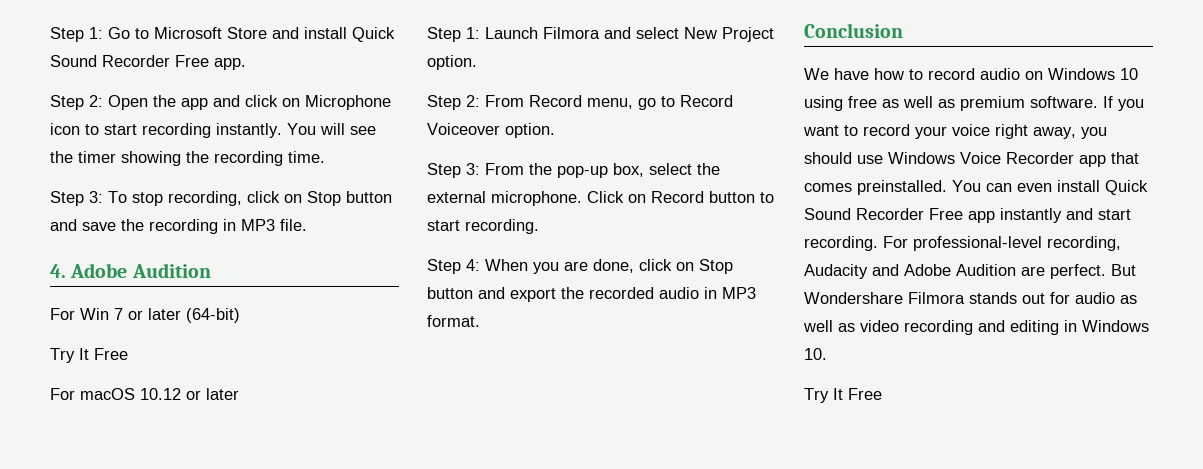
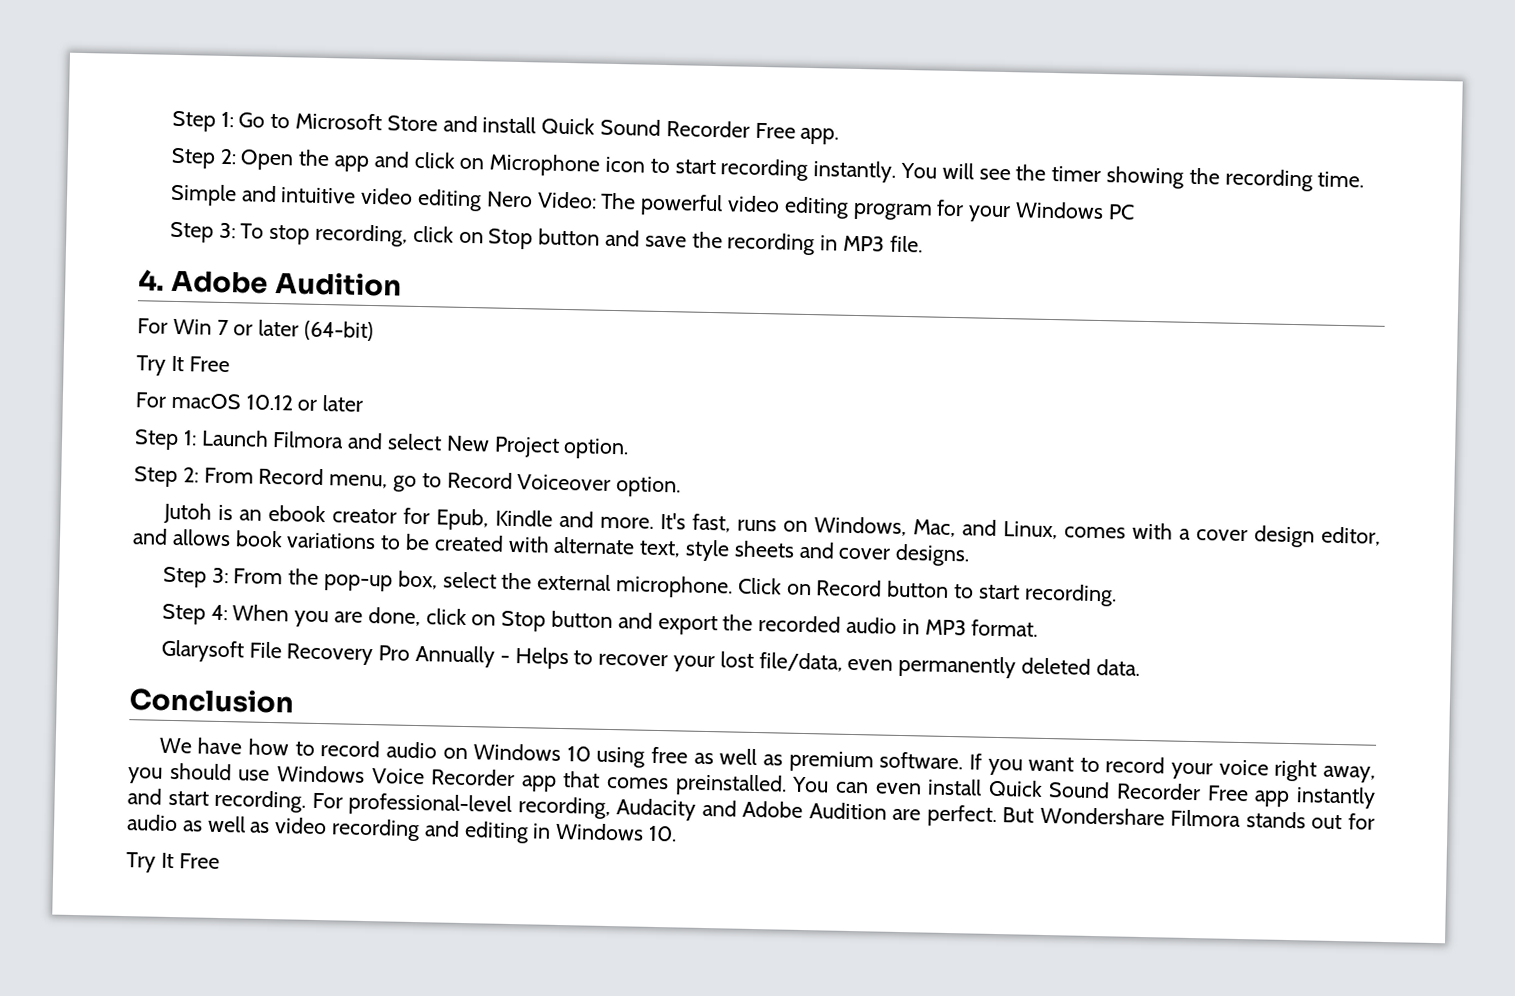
+ Simple and intuitive video editing Nero Video: The powerful video editing program for your Windows PC
+ Jutoh is an ebook creator for Epub, Kindle and more. It's fast, runs on Windows, Mac, and Linux, comes with a cover design editor, and allows book variations to be created with alternate text, style sheets and cover designs.
+ Glarysoft File Recovery Pro Annually - Helps to recover your lost file/data, even permanently deleted data.

